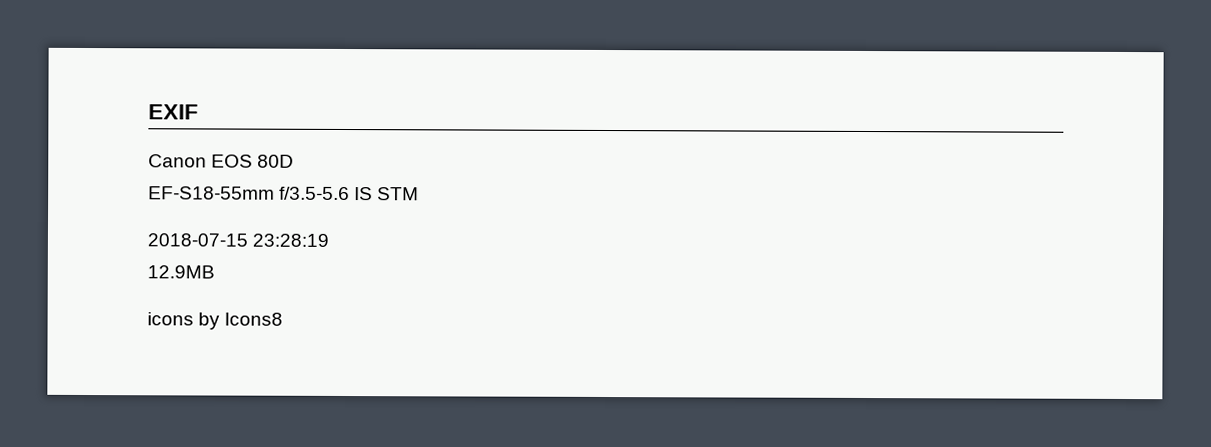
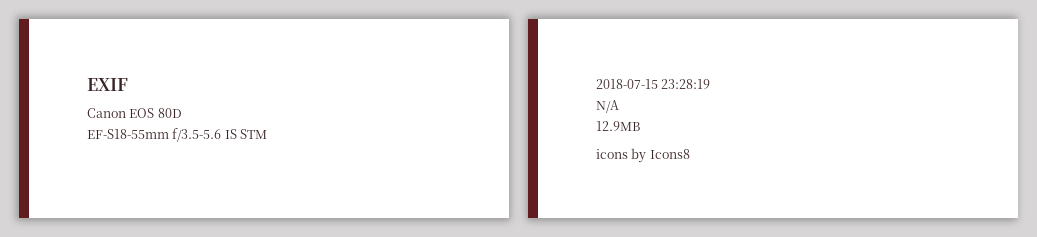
+ N/A

